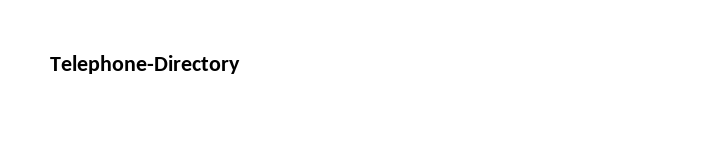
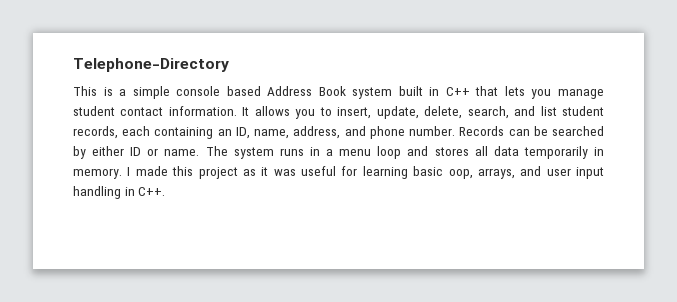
+ This is a simple console based Address Book system built in C++ that lets you manage student contact information. It allows you to insert, update, delete, search, and list student records, each containing an ID, name, address, and phone number. Records can be searched by either ID or name. The system runs in a menu loop and stores all data temporarily in memory. I made this project as it was useful for learning basic oop, arrays, and user input handling in C++.

